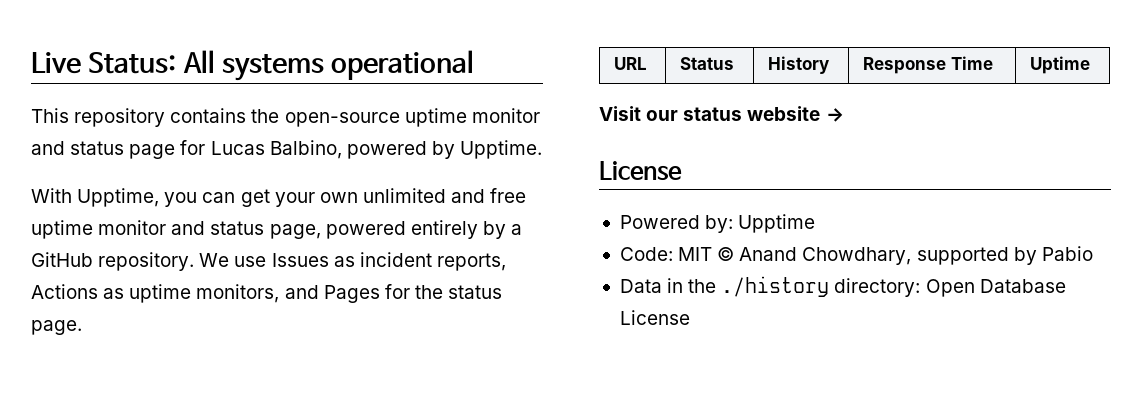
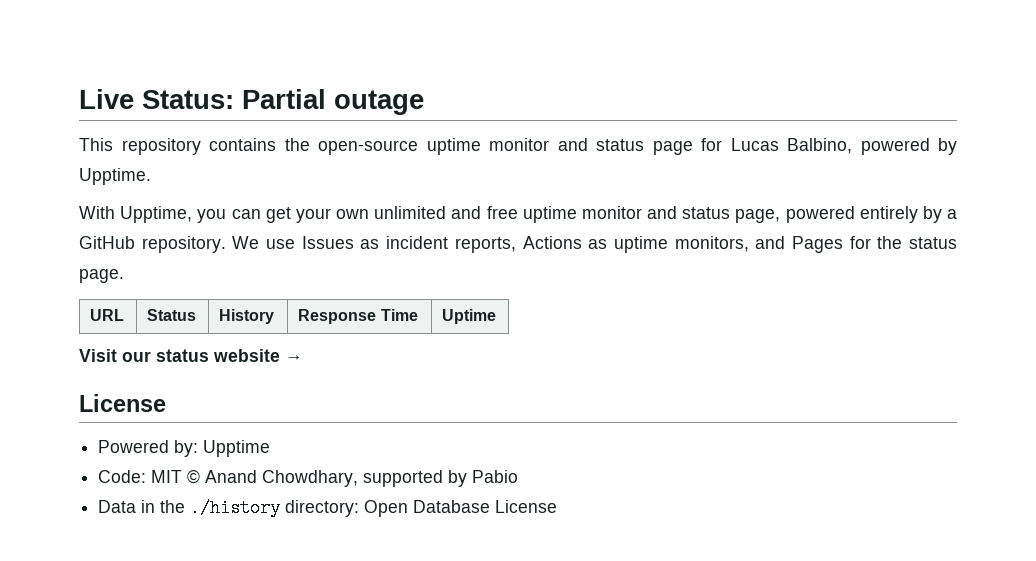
- Live Status: All systems operational
+ Live Status: Partial outage

